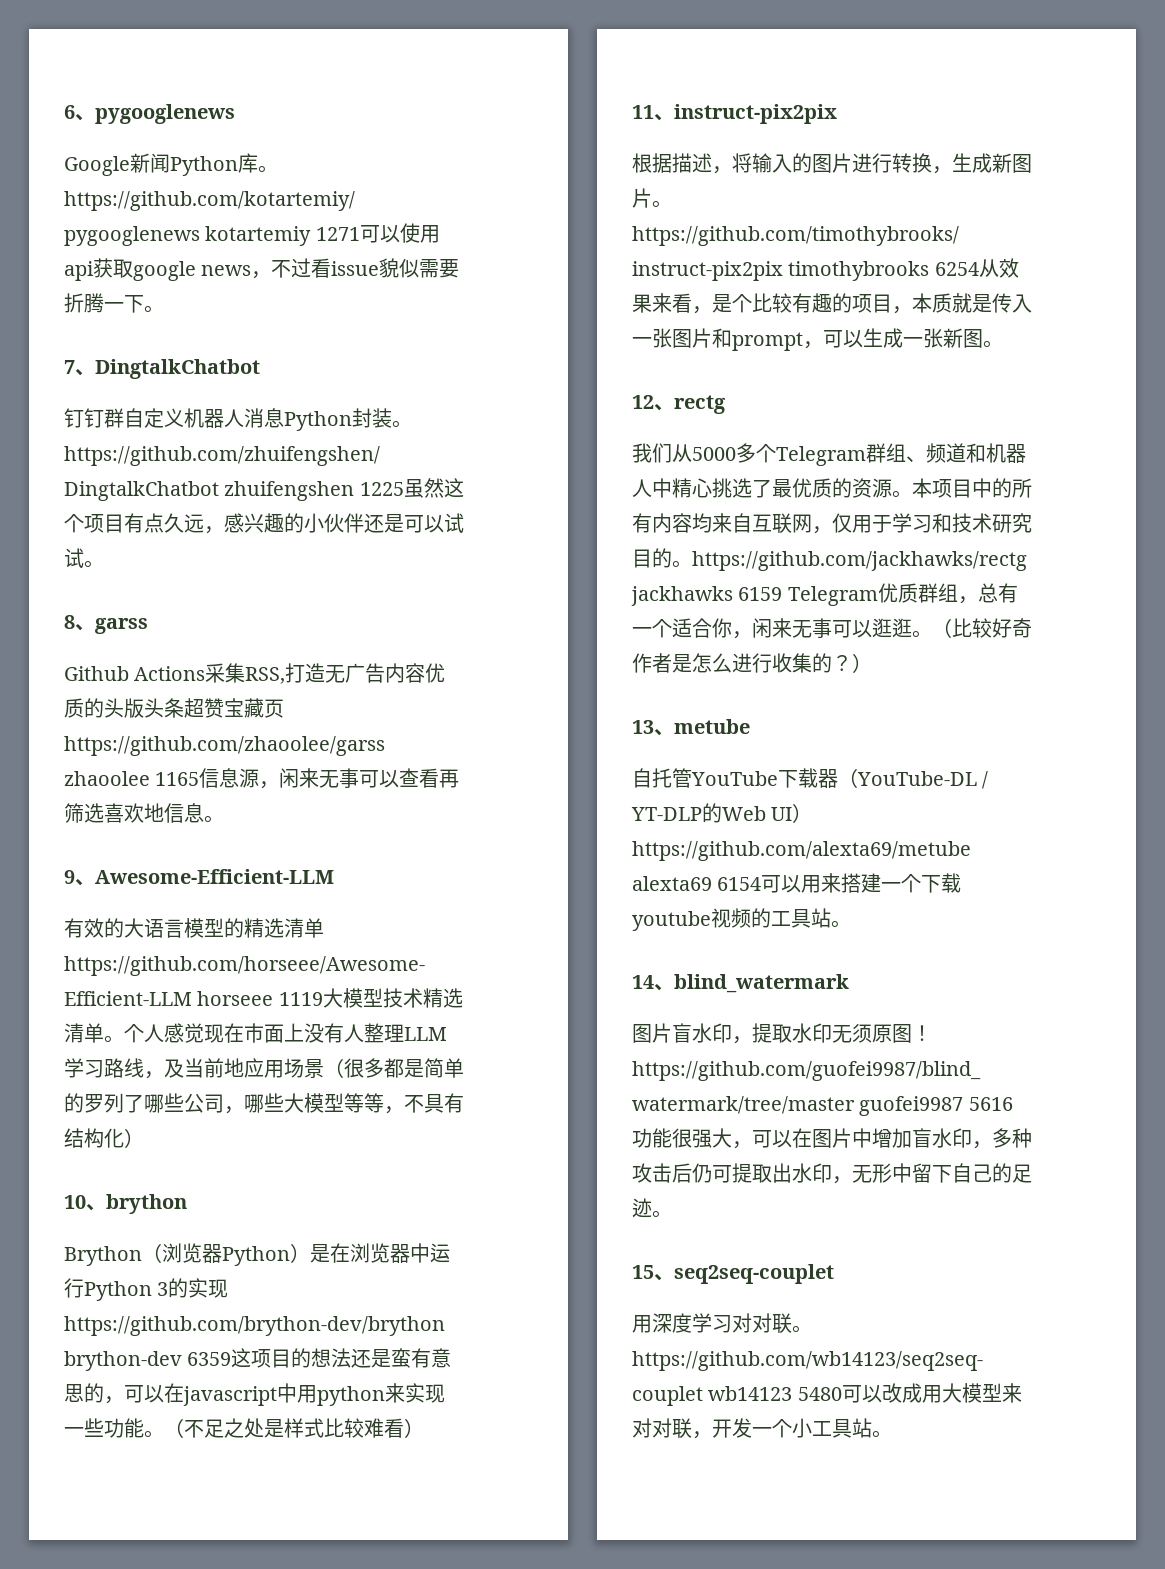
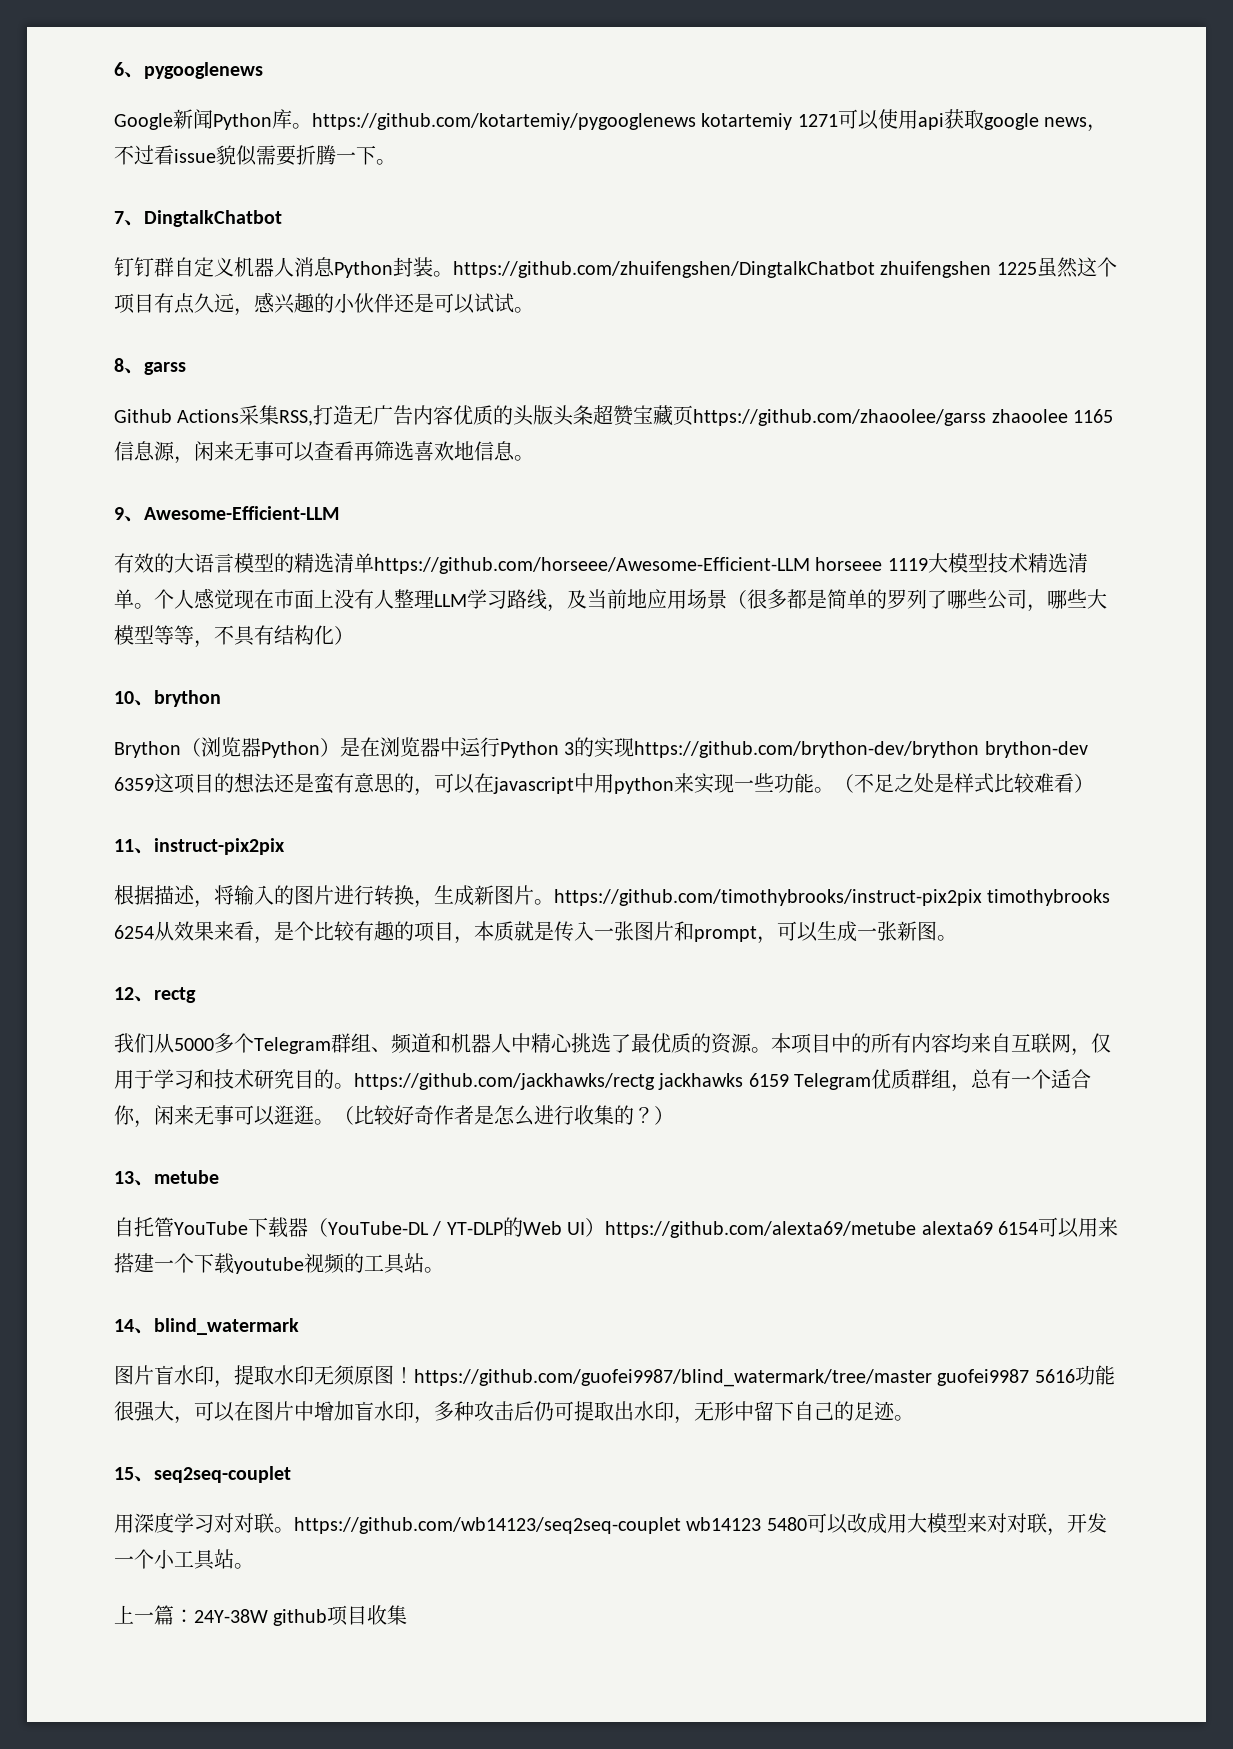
+ 上一篇：24Y-38W github项目收集

